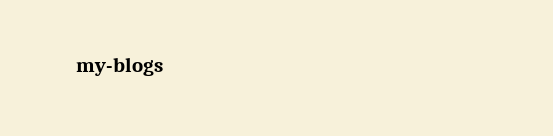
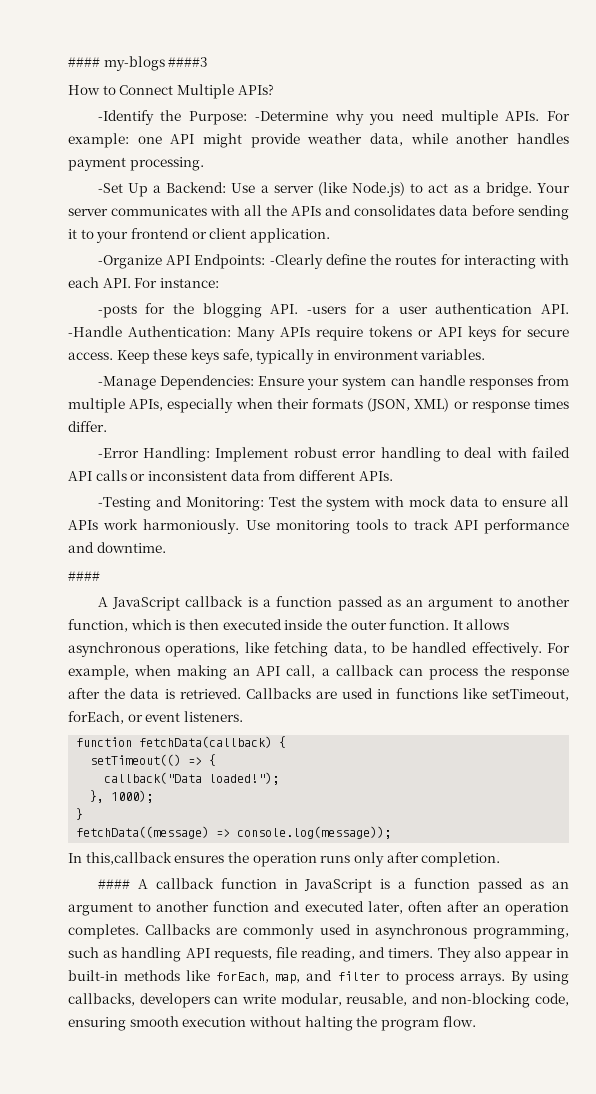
- my-blogs
+ #### my-blogs ####3
+ How to Connect Multiple APIs?
+ -Identify the Purpose: -Determine why you need multiple APIs. For example: one API might provide weather data, while another handles payment processing.
+ -Set Up a Backend: Use a server (like Node.js) to act as a bridge. Your server communicates with all the APIs and consolidates data before sending it to your frontend or client application.
+ -Organize API Endpoints: -Clearly define the routes for interacting with each API. For instance:
+ -posts for the blogging API. -users for a user authentication API. -Handle Authentication: Many APIs require tokens or API keys for secure access. Keep these keys safe, typically in environment variables.
+ -Manage Dependencies: Ensure your system can handle responses from multiple APIs, especially when their formats (JSON, XML) or response times differ.
+ -Error Handling: Implement robust error handling to deal with failed API calls or inconsistent data from different APIs.
+ -Testing and Monitoring: Test the system with mock data to ensure all APIs work harmoniously. Use monitoring tools to track API performance and downtime.
+ ####
+ A JavaScript callback is a function passed as an argument to another function, which is then executed inside the outer function. It allows asynchronous operations, like fetching data, to be handled effectively. For example, when making an API call, a callback can process the response after the data is retrieved. Callbacks are used in functions like setTimeout, forEach, or event listeners.
+ function fetchData(callback) {
+ setTimeout(() => {
+ callback("Data loaded!");
+ }, 1000);
+ }
+ fetchData((message) => console.log(message));
+ In this,callback ensures the operation runs only after completion.
+ #### A callback function in JavaScript is a function passed as an argument to another function and executed later, often after an operation completes. Callbacks are commonly used in asynchronous programming, such as handling API requests, file reading, and timers. They also appear in built-in methods like forEach, map, and filter to process arrays. By using callbacks, developers can write modular, reusable, and non-blocking code, ensuring smooth execution without halting the program flow.

